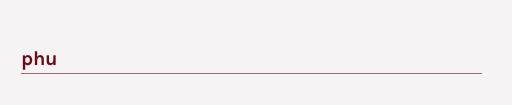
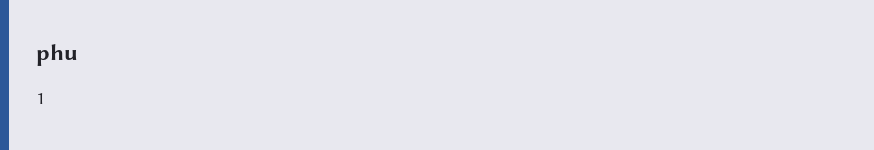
+ 1

